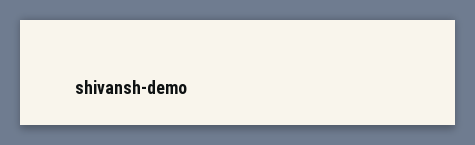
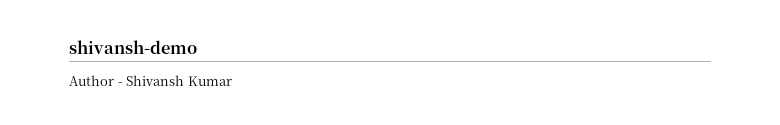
+ Author - Shivansh Kumar

